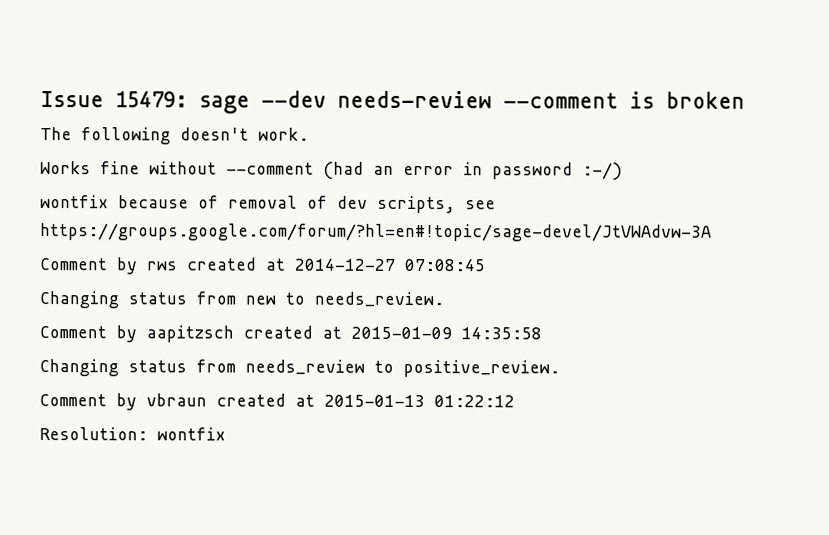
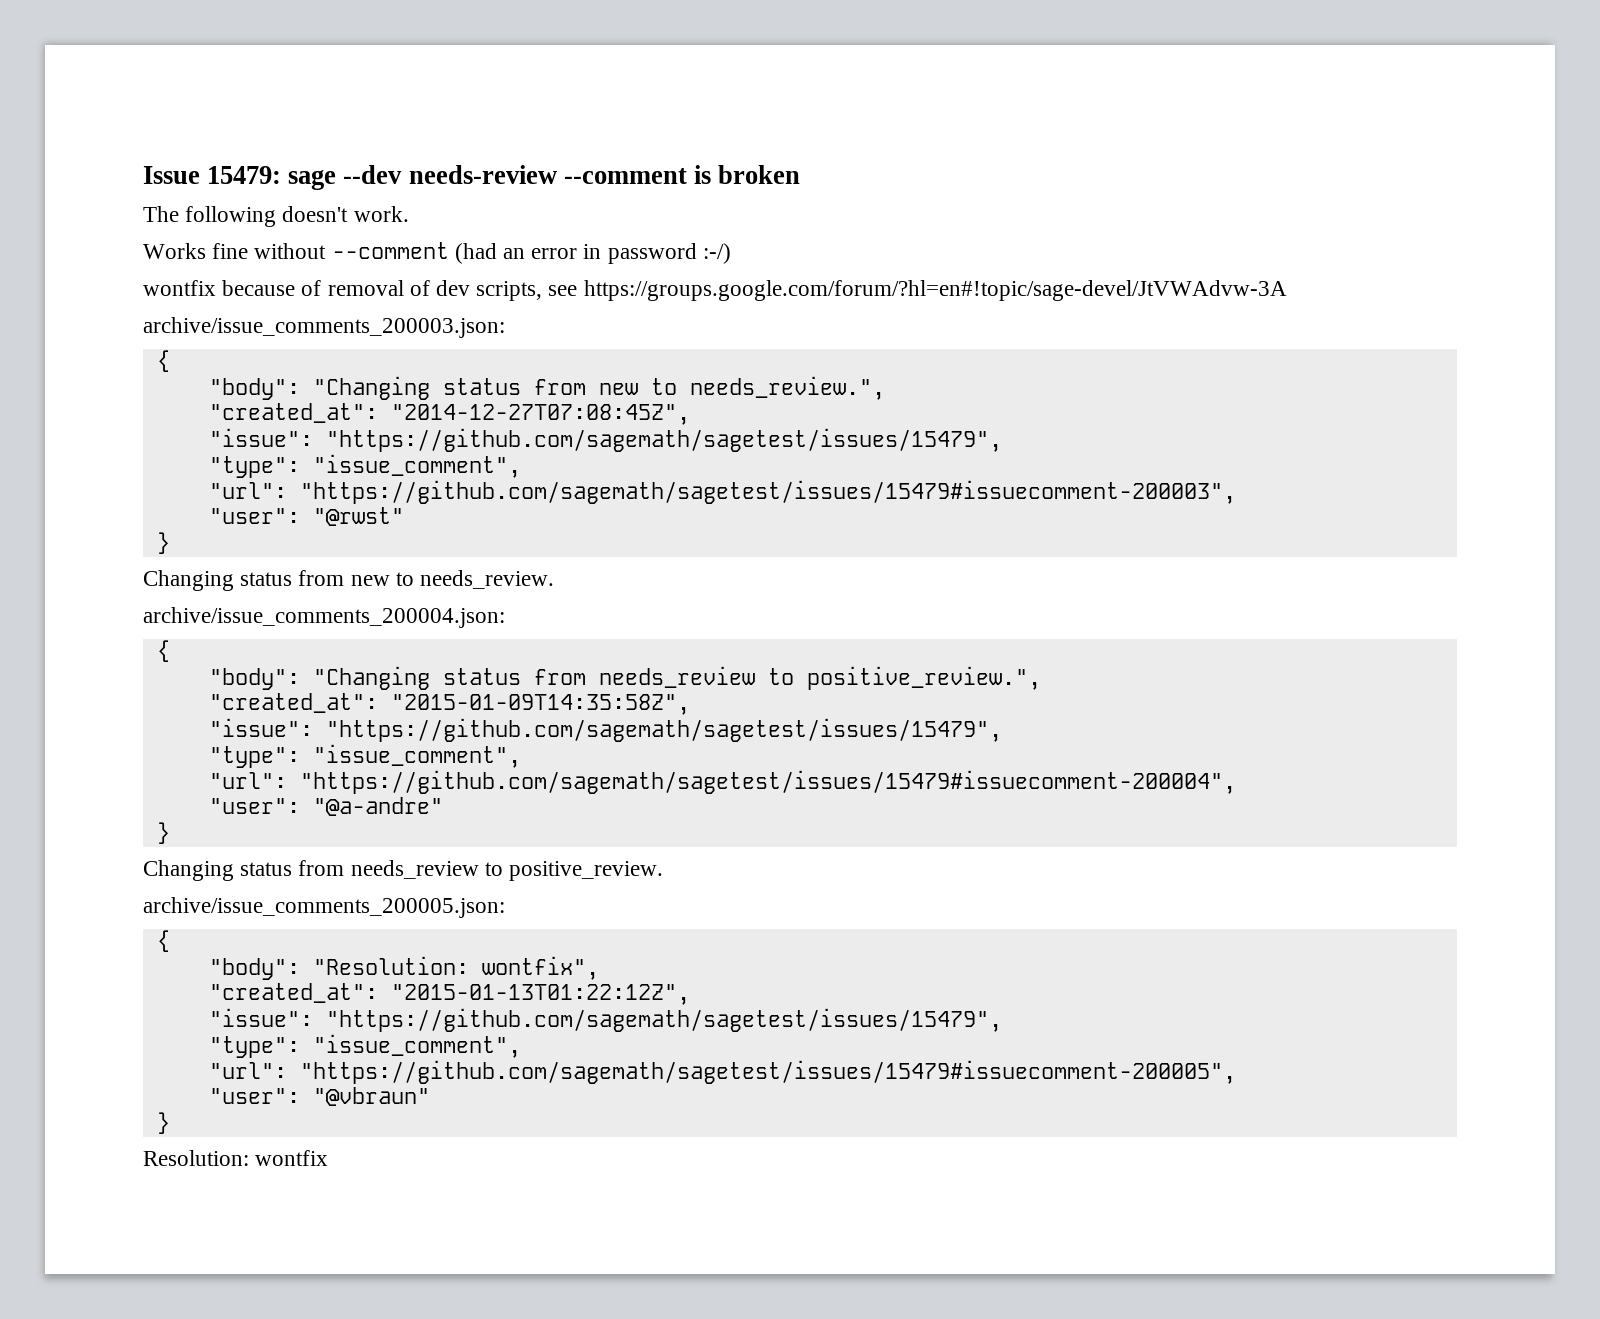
- Comment by rws created at 2014-12-27 07:08:45
+ archive/issue_comments_200003.json:
+ {
+ "body": "Changing status from new to needs_review.",
+ "created_at": "2014-12-27T07:08:45Z",
+ "issue": "https://github.com/sagemath/sagetest/issues/15479",
+ "type": "issue_comment",
+ "url": "https://github.com/sagemath/sagetest/issues/15479#issuecomment-200003",
+ "user": "@rwst"
+ }
- Comment by aapitzsch created at 2015-01-09 14:35:58
+ archive/issue_comments_200004.json:
+ {
+ "body": "Changing status from needs_review to positive_review.",
+ "created_at": "2015-01-09T14:35:58Z",
+ "issue": "https://github.com/sagemath/sagetest/issues/15479",
+ "type": "issue_comment",
+ "url": "https://github.com/sagemath/sagetest/issues/15479#issuecomment-200004",
+ "user": "@a-andre"
+ }
- Comment by vbraun created at 2015-01-13 01:22:12
+ archive/issue_comments_200005.json:
+ {
+ "body": "Resolution: wontfix",
+ "created_at": "2015-01-13T01:22:12Z",
+ "issue": "https://github.com/sagemath/sagetest/issues/15479",
+ "type": "issue_comment",
+ "url": "https://github.com/sagemath/sagetest/issues/15479#issuecomment-200005",
+ "user": "@vbraun"
+ }

